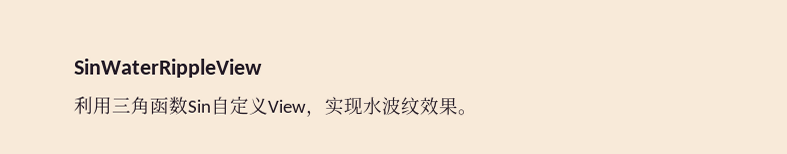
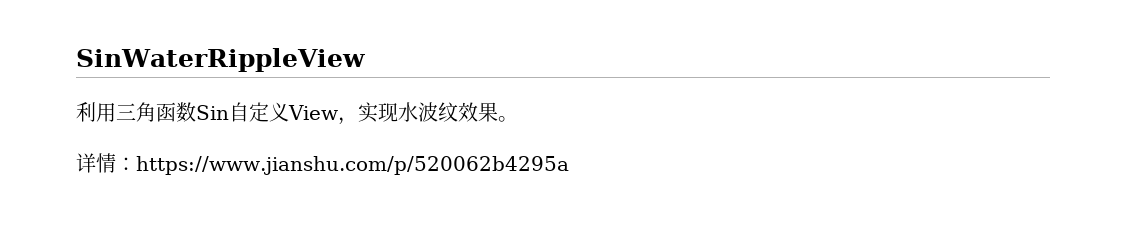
+ 详情：https://www.jianshu.com/p/520062b4295a

